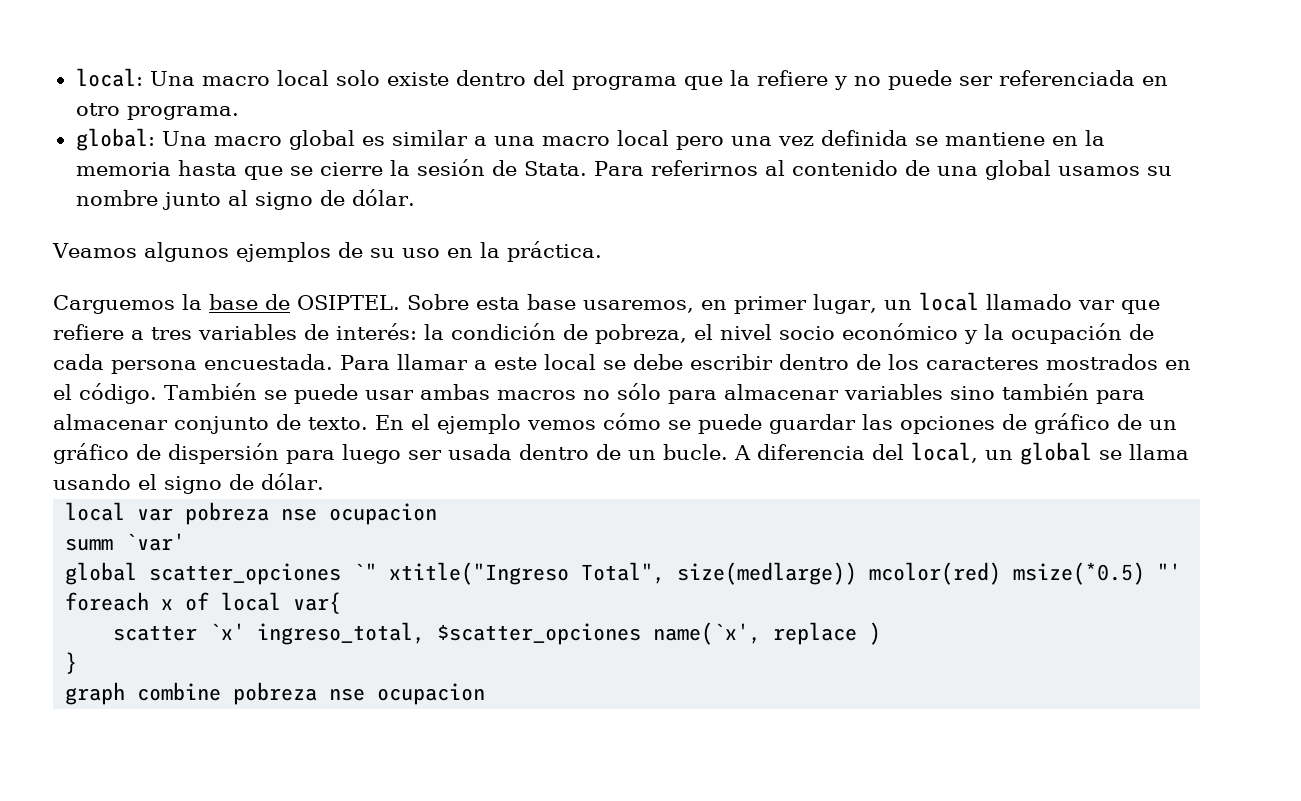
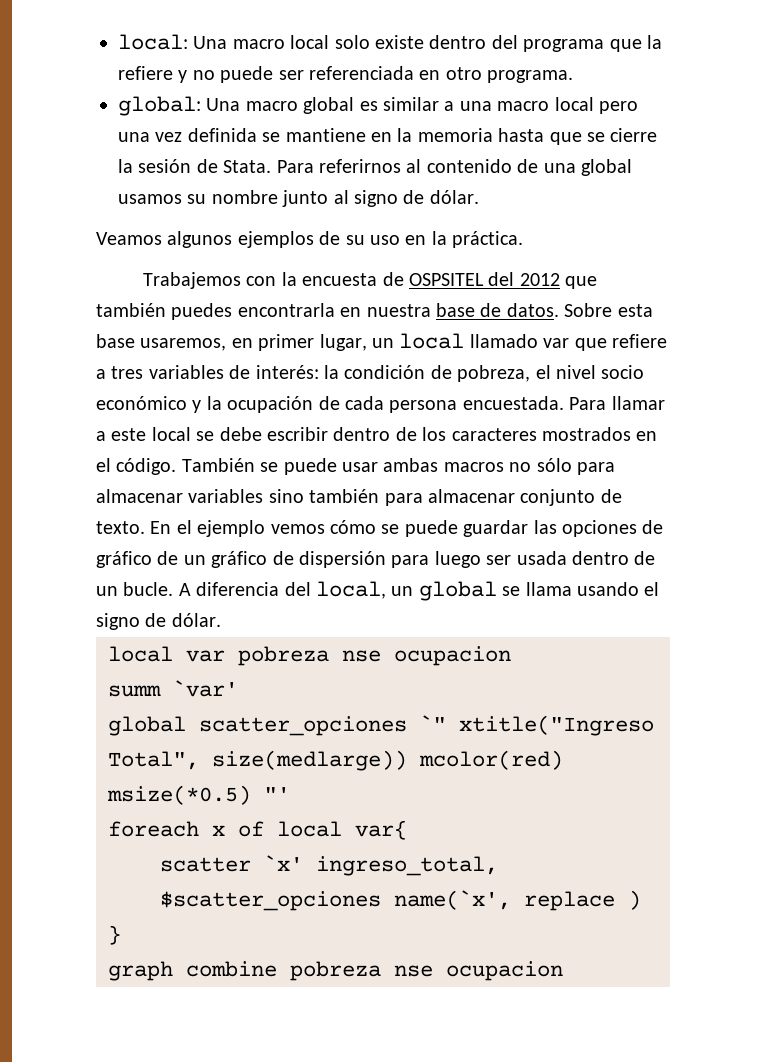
- Carguemos la base de OSIPTEL.
+ Trabajemos con la encuesta de OSPSITEL del 2012 que también puedes encontrarla en nuestra base de datos.

